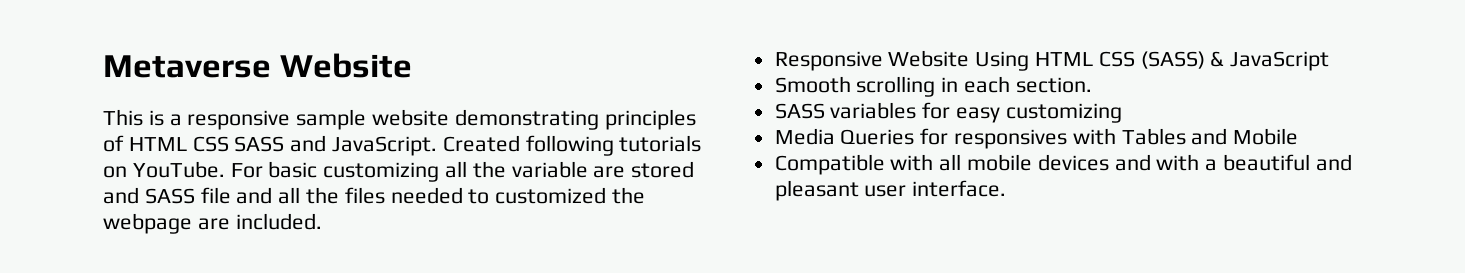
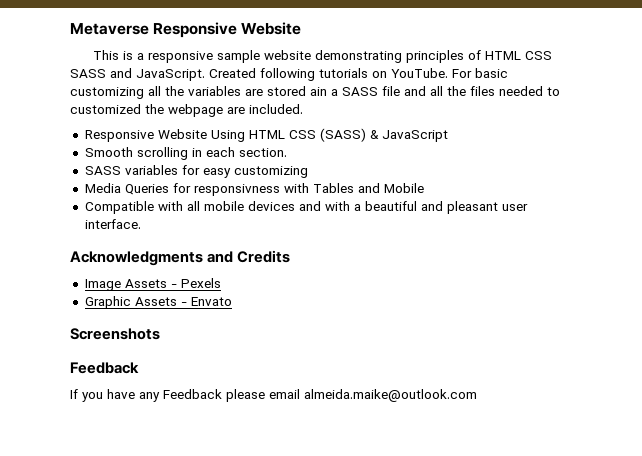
- Metaverse Website
+ Metaverse Responsive Website
- For basic customizing all the variable are stored and SASS file and all the files needed to customized the webpage are included.
+ For basic customizing all the variables are stored ain a SASS file and all the files needed to customized the webpage are included.
- Media Queries for responsives with Tables and Mobile
+ Media Queries for responsivness with Tables and Mobile
+ Acknowledgments and Credits
+ Image Assets - Pexels
+ Graphic Assets - Envato
+ Screenshots
+ Feedback
+ If you have any Feedback please email almeida.maike@outlook.com

